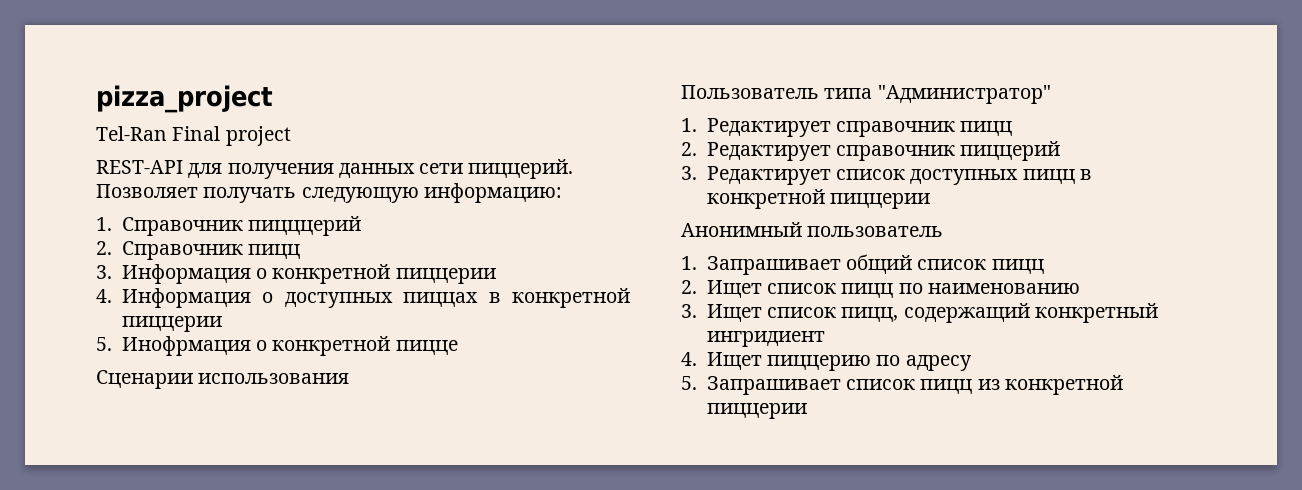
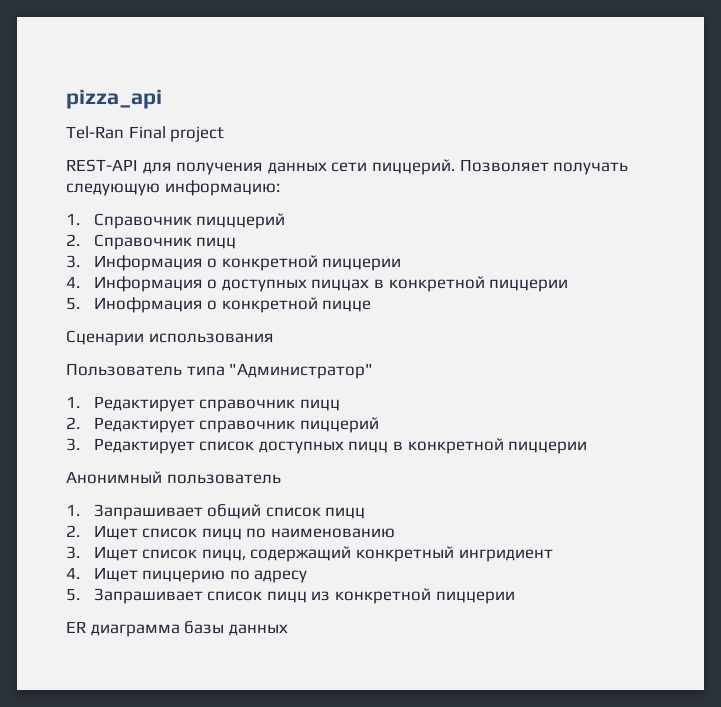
- pizza_project
+ pizza_api
+ ER диаграмма базы данных

